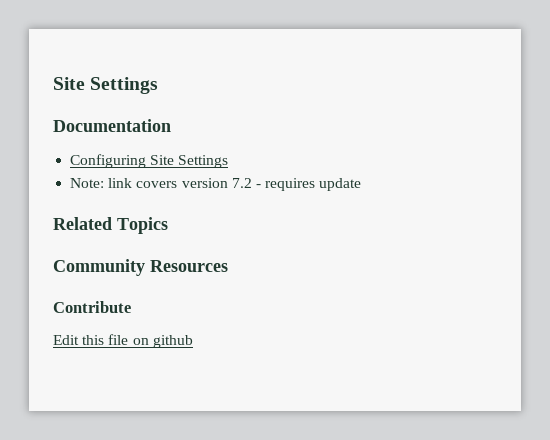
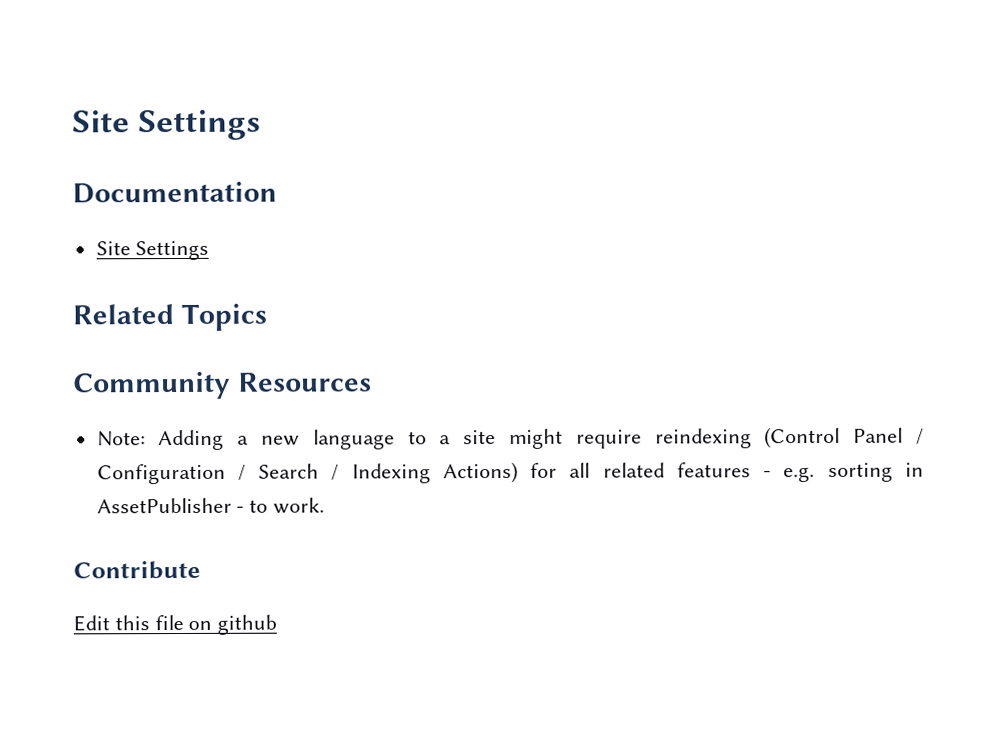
  Documentation
- Configuring Site Settings
- Note: link covers version 7.2 - requires update
+ Site Settings
  Related Topics
  Community Resources
+ Note: Adding a new language to a site might require reindexing (Control Panel / Configuration / Search / Indexing Actions) for all related features - e.g. sorting in AssetPublisher - to work.

